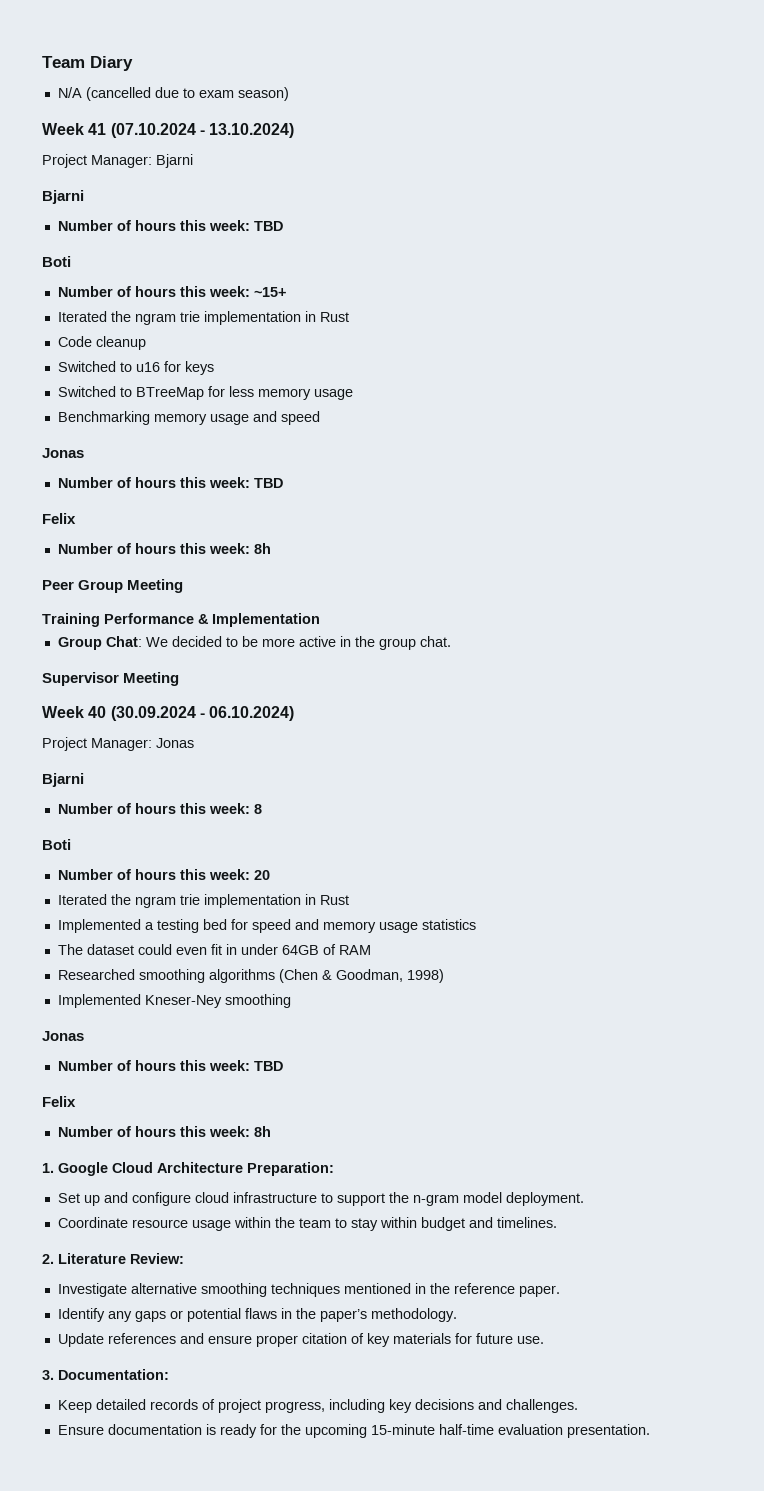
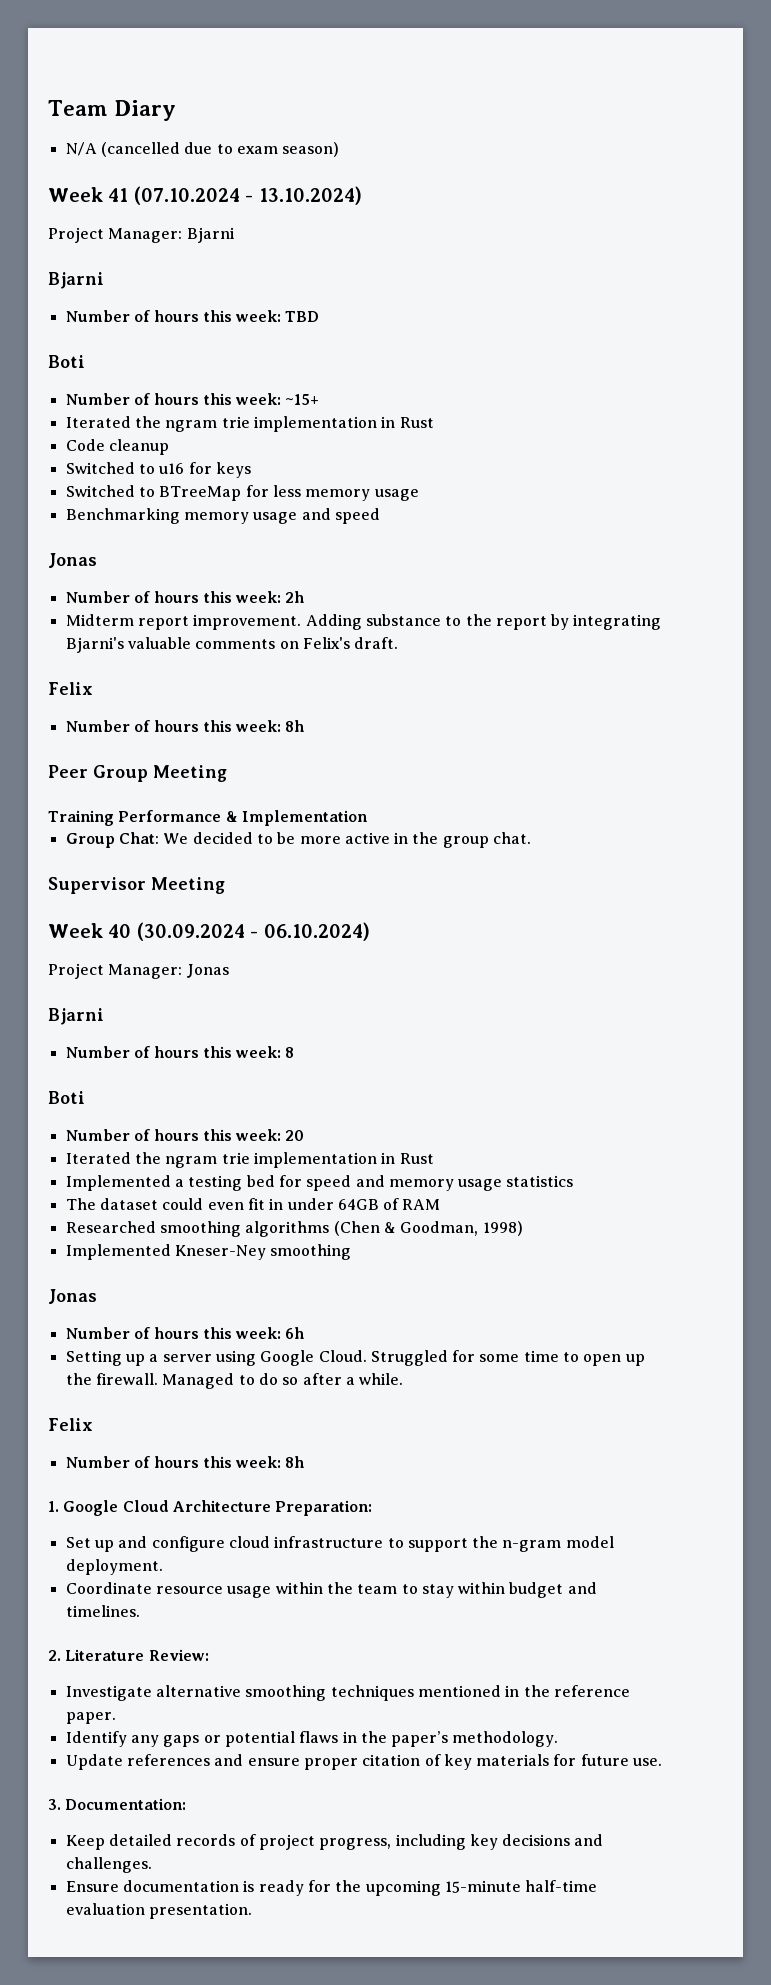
  Benchmarking memory usage and speed
  Jonas
- Number of hours this week: TBD
+ Number of hours this week: 2h
+ Midterm report improvement. Adding substance to the report by integrating Bjarni's valuable comments on Felix's draft.
  Implemented Kneser-Ney smoothing
  Jonas
- Number of hours this week: TBD
+ Number of hours this week: 6h
+ Setting up a server using Google Cloud. Struggled for some time to open up the firewall. Managed to do so after a while.

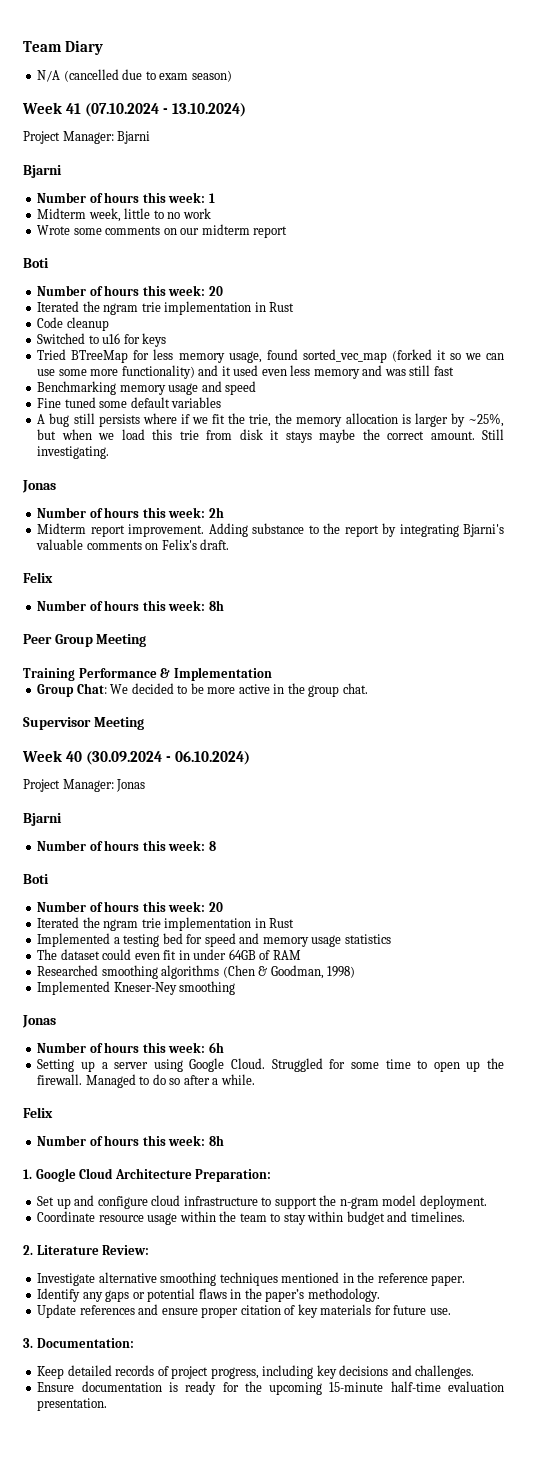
- Number of hours this week: TBD
+ Number of hours this week: 1
+ Midterm week, little to no work
+ Wrote some comments on our midterm report
  Boti
- Number of hours this week: ~15+
+ Number of hours this week: 20
- Switched to BTreeMap for less memory usage
+ Tried BTreeMap for less memory usage, found sorted_vec_map (forked it so we can use some more functionality) and it used even less memory and was still fast
+ Fine tuned some default variables
+ A bug still persists where if we fit the trie, the memory allocation is larger by ~25%, but when we load this trie from disk it stays maybe the correct amount. Still investigating.

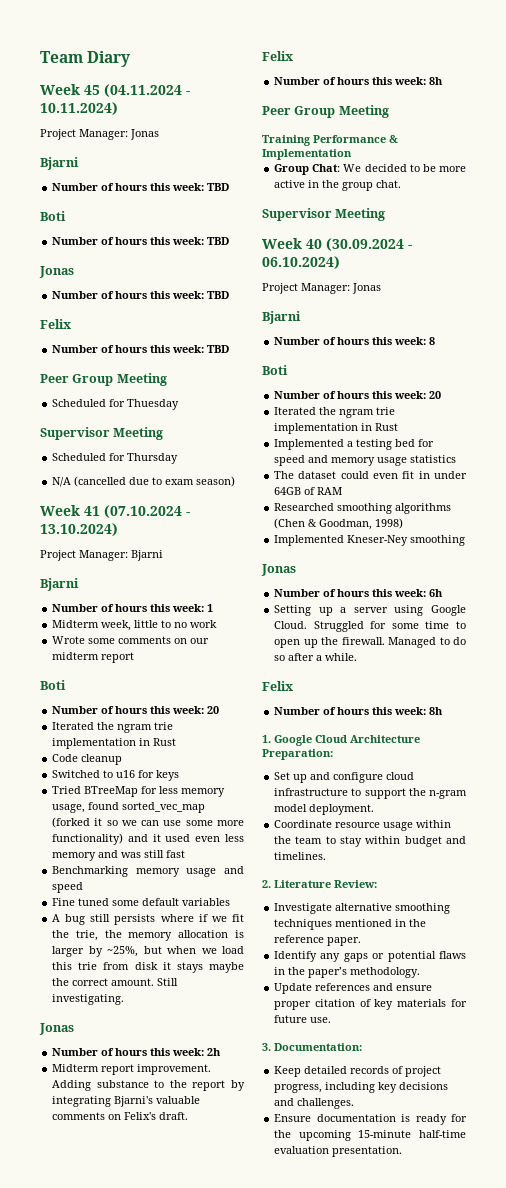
+ Week 45 (04.11.2024 - 10.11.2024)
+ Project Manager: Jonas
+ Bjarni
+ Number of hours this week: TBD
+ Boti
+ Number of hours this week: TBD
+ Jonas
+ Number of hours this week: TBD
+ Felix
+ Number of hours this week: TBD
+ Peer Group Meeting
+ Scheduled for Thuesday
+ Supervisor Meeting
+ Scheduled for Thursday

